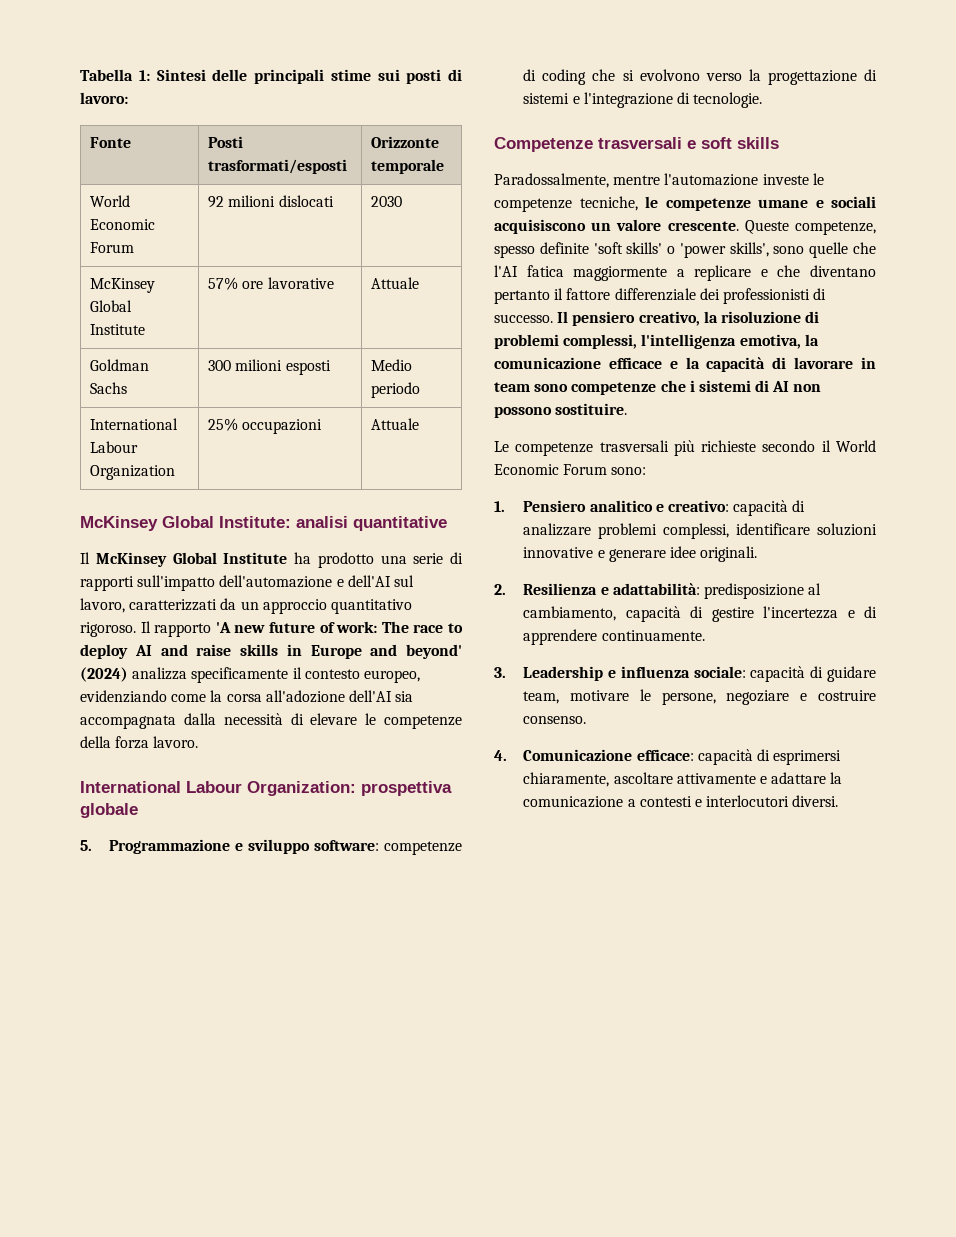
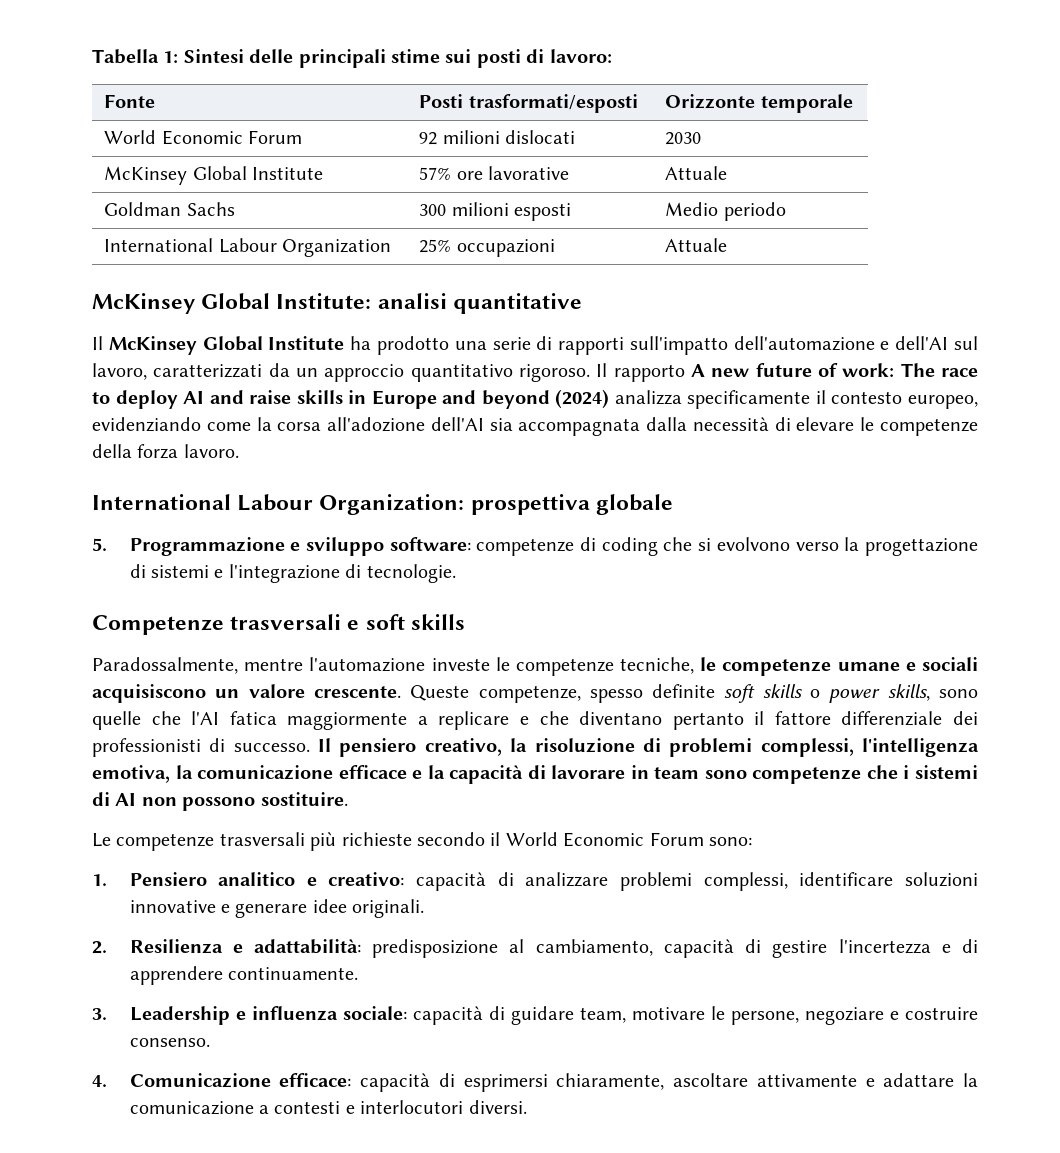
- Il rapporto 'A new future of work: The race to deploy AI and raise skills in Europe and beyond' (2024) analizza specificamente il contesto europeo, evidenziando come la corsa all'adozione dell'AI sia accompagnata dalla necessità di elevare le competenze della forza lavoro.
+ Il rapporto A new future of work: The race to deploy AI and raise skills in Europe and beyond (2024) analizza specificamente il contesto europeo, evidenziando come la corsa all'adozione dell'AI sia accompagnata dalla necessità di elevare le competenze della forza lavoro.
- Queste competenze, spesso definite 'soft skills' o 'power skills', sono quelle che l'AI fatica maggiormente a replicare e che diventano pertanto il fattore differenziale dei professionisti di successo.
+ Queste competenze, spesso definite soft skills o power skills, sono quelle che l'AI fatica maggiormente a replicare e che diventano pertanto il fattore differenziale dei professionisti di successo.

